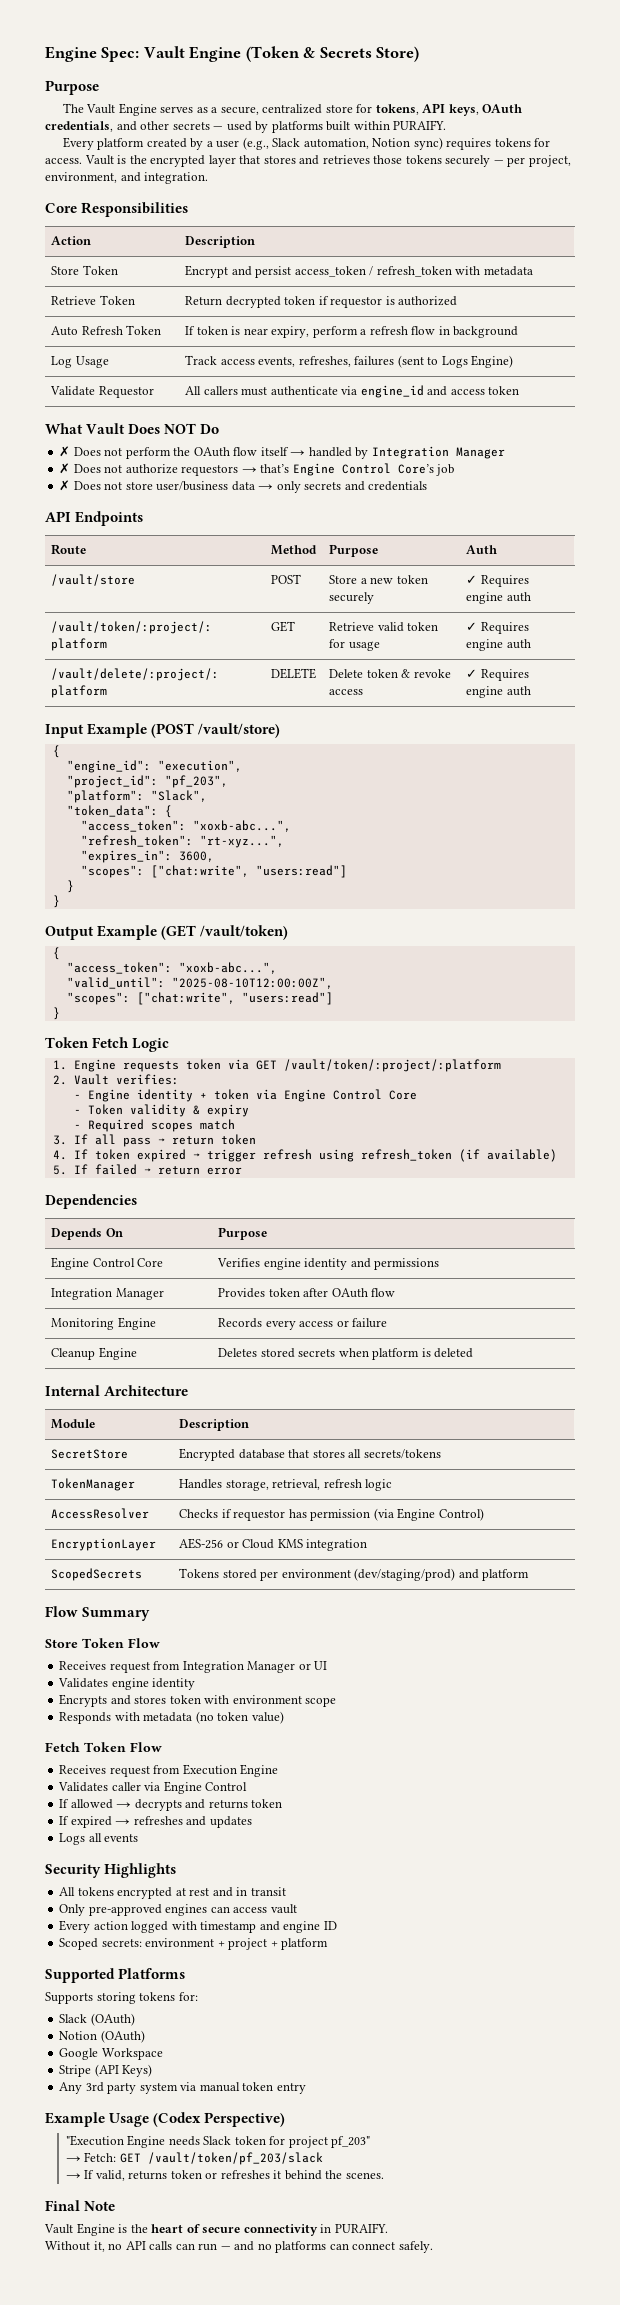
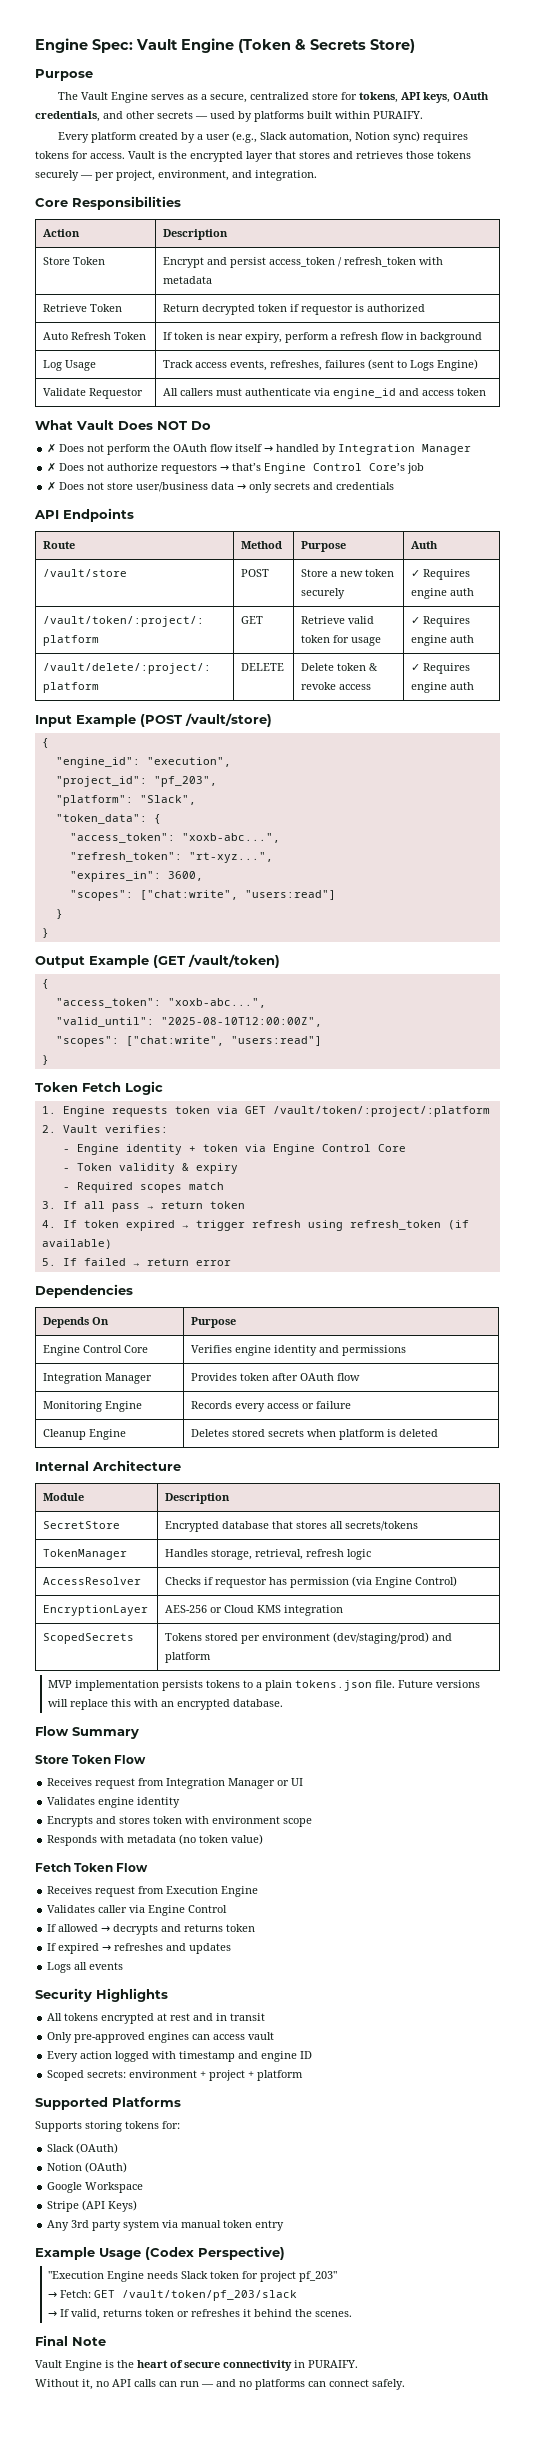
+ MVP implementation persists tokens to a plain tokens.json file. Future versions will replace this with an encrypted database.

